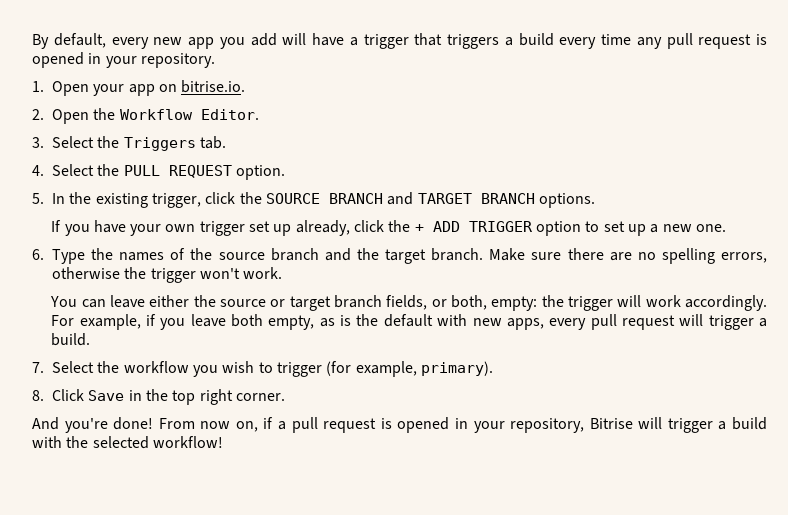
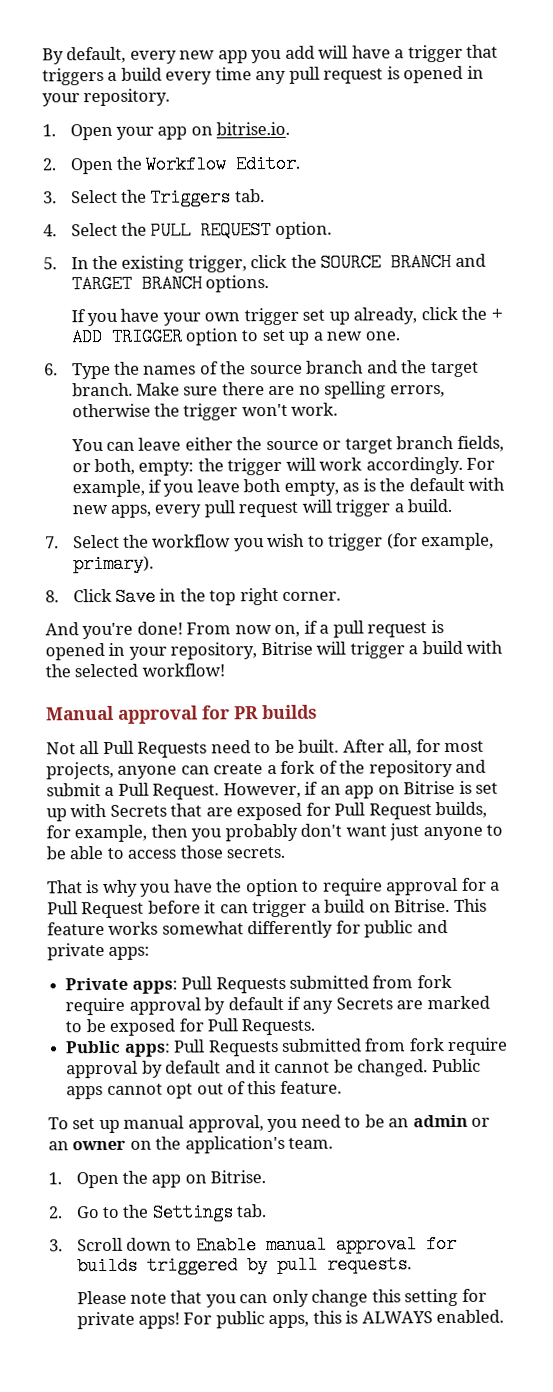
+ Manual approval for PR builds
+ Not all Pull Requests need to be built. After all, for most projects, anyone can create a fork of the repository and submit a Pull Request. However, if an app on Bitrise is set up with Secrets that are exposed for Pull Request builds, for example, then you probably don't want just anyone to be able to access those secrets.
+ That is why you have the option to require approval for a Pull Request before it can trigger a build on Bitrise. This feature works somewhat differently for public and private apps:
+ Private apps: Pull Requests submitted from fork require approval by default if any Secrets are marked to be exposed for Pull Requests.
+ Public apps: Pull Requests submitted from fork require approval by default and it cannot be changed. Public apps cannot opt out of this feature.
+ To set up manual approval, you need to be an admin or an owner on the application's team.
+ 1. Open the app on Bitrise.
+ 2. Go to the Settings tab.
+ 3. Scroll down to Enable manual approval for builds triggered by pull requests.
+ Please note that you can only change this setting for private apps! For public apps, this is ALWAYS enabled.

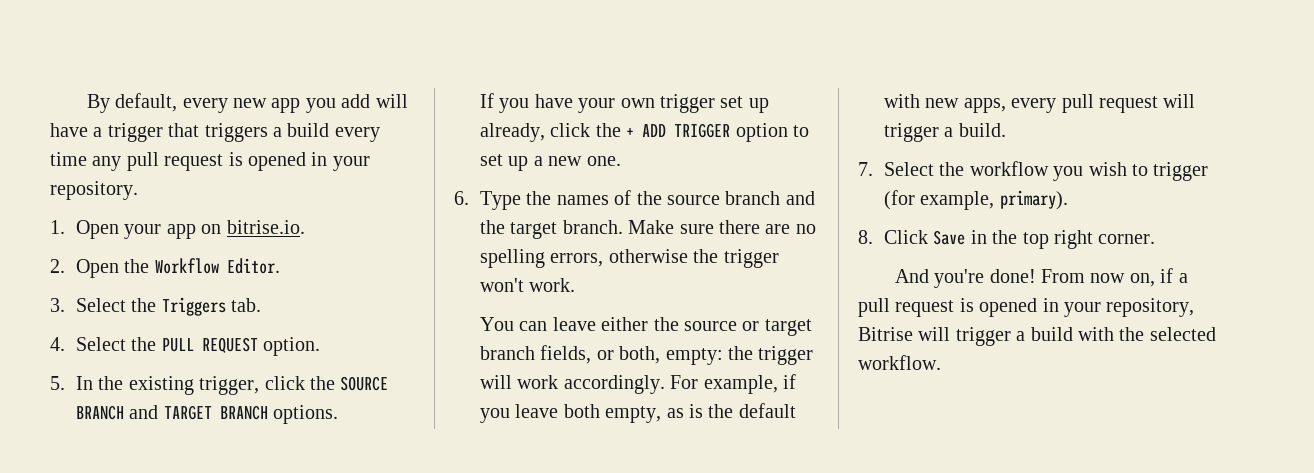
- From now on, if a pull request is opened in your repository, Bitrise will trigger a build with the selected workflow!
- Manual approval for PR builds
- Not all Pull Requests need to be built. After all, for most projects, anyone can create a fork of the repository and submit a Pull Request. However, if an app on Bitrise is set up with Secrets that are exposed for Pull Request builds, for example, then you probably don't want just anyone to be able to access those secrets.
- That is why you have the option to require approval for a Pull Request before it can trigger a build on Bitrise. This feature works somewhat differently for public and private apps:
- Private apps: Pull Requests submitted from fork require approval by default if any Secrets are marked to be exposed for Pull Requests.
- Public apps: Pull Requests submitted from fork require approval by default and it cannot be changed. Public apps cannot opt out of this feature.
- To set up manual approval, you need to be an admin or an owner on the application's team.
- 1. Open the app on Bitrise.
- 2. Go to the Settings tab.
- 3. Scroll down to Enable manual approval for builds triggered by pull requests.
- Please note that you can only change this setting for private apps! For public apps, this is ALWAYS enabled.
+ From now on, if a pull request is opened in your repository, Bitrise will trigger a build with the selected workflow.

